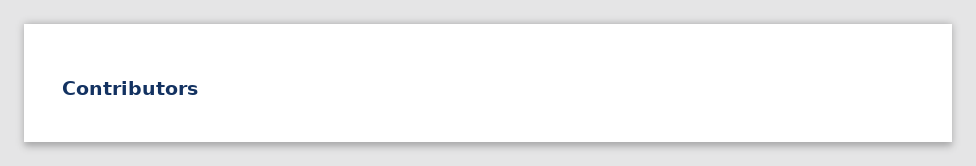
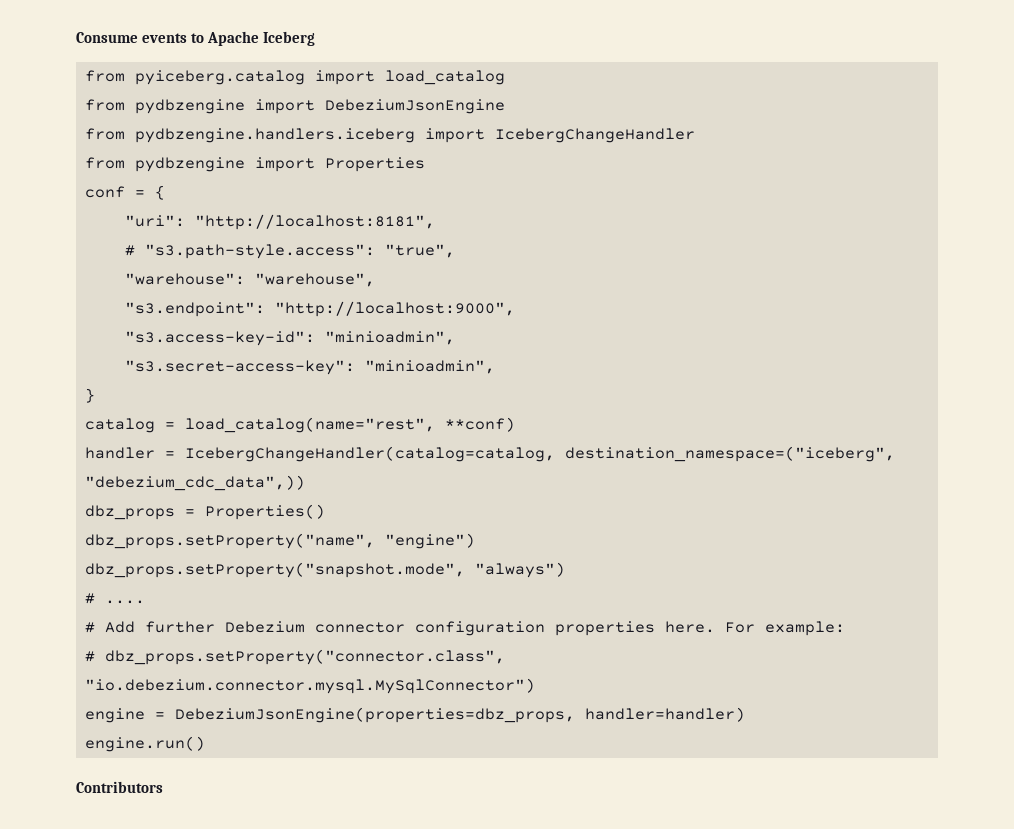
+ Consume events to Apache Iceberg
+ from pyiceberg.catalog import load_catalog
+ from pydbzengine import DebeziumJsonEngine
+ from pydbzengine.handlers.iceberg import IcebergChangeHandler
+ from pydbzengine import Properties
+ conf = {
+ "uri": "http://localhost:8181",
+ # "s3.path-style.access": "true",
+ "warehouse": "warehouse",
+ "s3.endpoint": "http://localhost:9000",
+ "s3.access-key-id": "minioadmin",
+ "s3.secret-access-key": "minioadmin",
+ }
+ catalog = load_catalog(name="rest", **conf)
+ handler = IcebergChangeHandler(catalog=catalog, destination_namespace=("iceberg", "debezium_cdc_data",))
+ dbz_props = Properties()
+ dbz_props.setProperty("name", "engine")
+ dbz_props.setProperty("snapshot.mode", "always")
+ # ....
+ # Add further Debezium connector configuration properties here. For example:
+ # dbz_props.setProperty("connector.class", "io.debezium.connector.mysql.MySqlConnector")
+ engine = DebeziumJsonEngine(properties=dbz_props, handler=handler)
+ engine.run()

